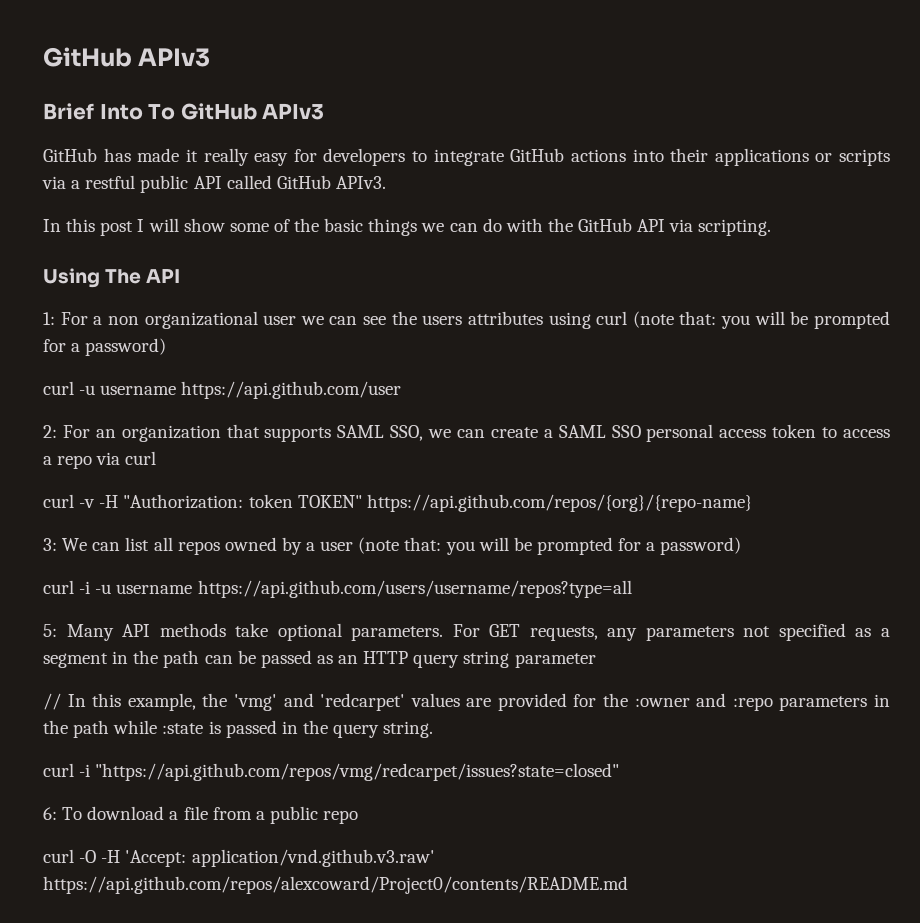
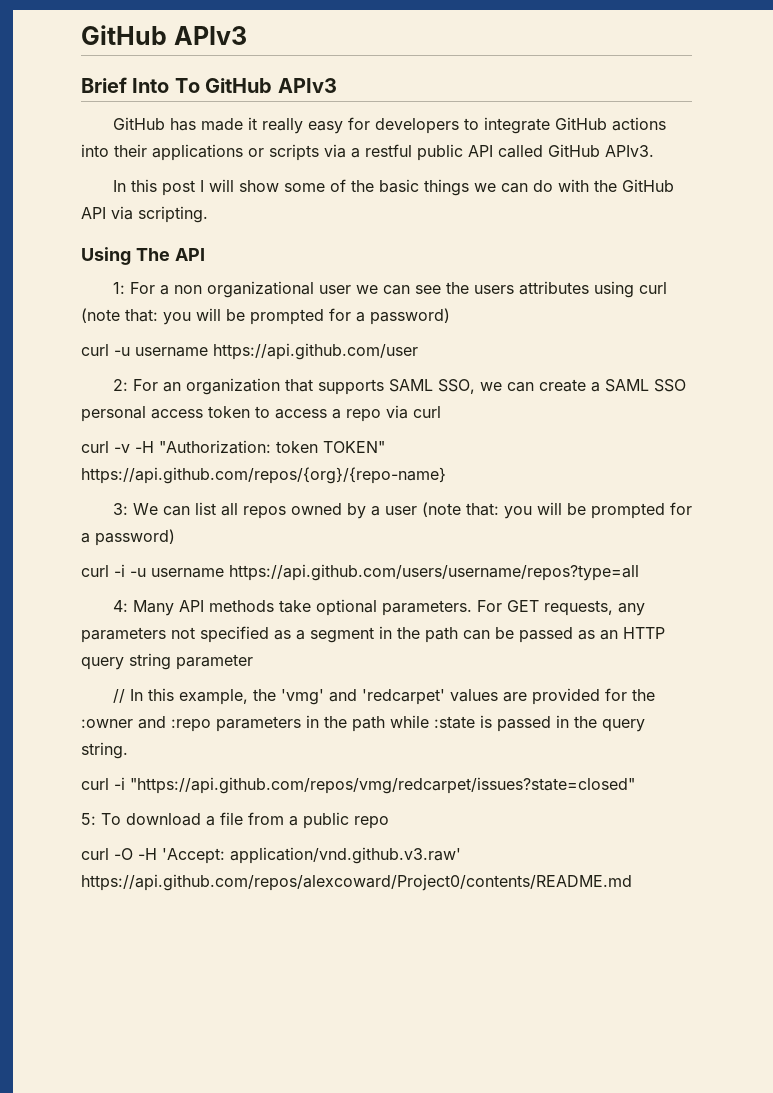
- 5: Many API methods take optional parameters.
+ 4: Many API methods take optional parameters.
- 6: To download a file from a public repo
+ 5: To download a file from a public repo

